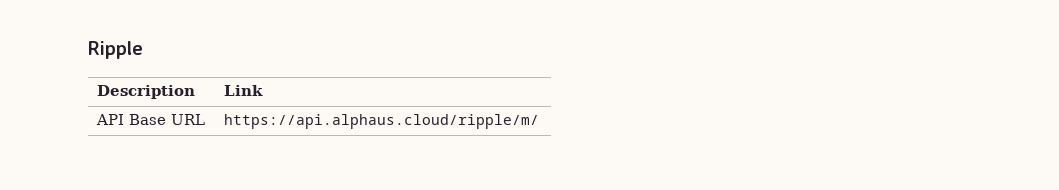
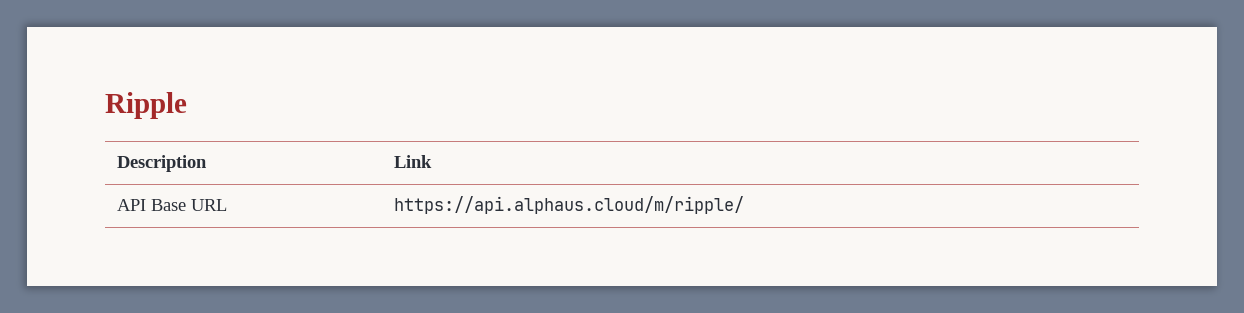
- API Base URL | https://api.alphaus.cloud/ripple/m/
+ API Base URL | https://api.alphaus.cloud/m/ripple/

